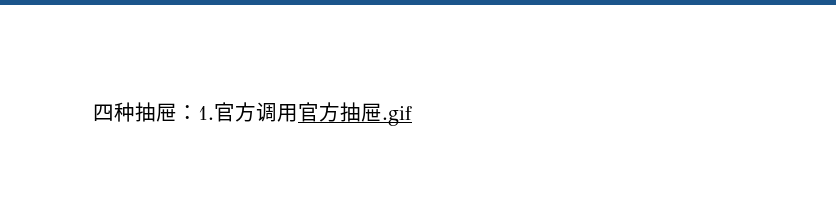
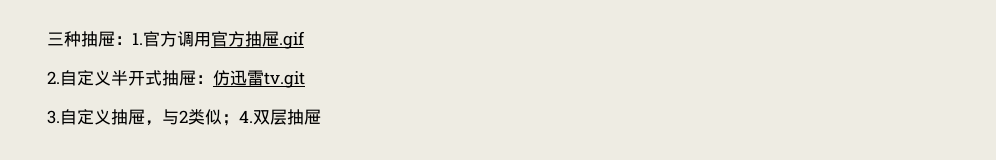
- 四种抽屉：1.官方调用官方抽屉.gif
+ 三种抽屉：1.官方调用官方抽屉.gif
+ 2.自定义半开式抽屉：仿迅雷tv.git
+ 3.自定义抽屉，与2类似；4.双层抽屉

